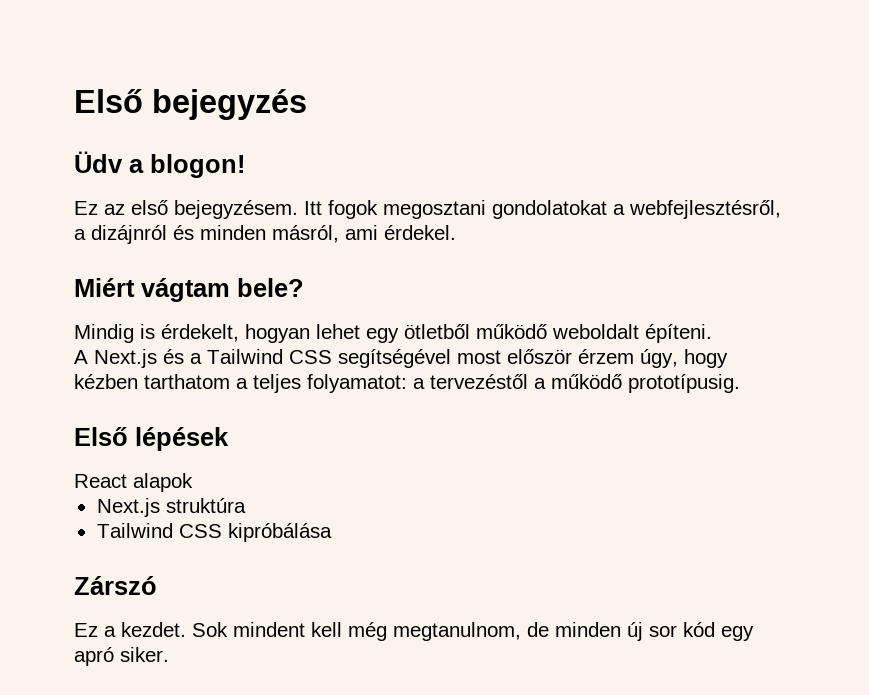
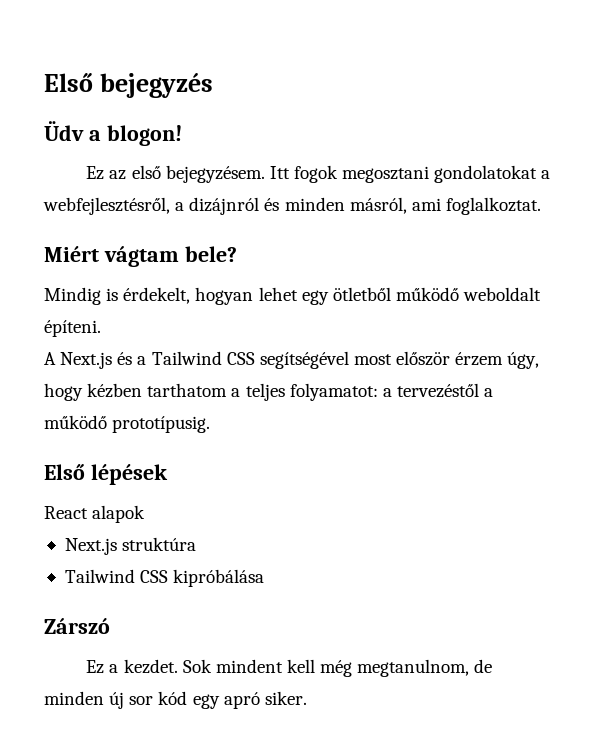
- Itt fogok megosztani gondolatokat a webfejlesztésről, a dizájnról és minden másról, ami érdekel.
+ Itt fogok megosztani gondolatokat a webfejlesztésről, a dizájnról és minden másról, ami foglalkoztat.

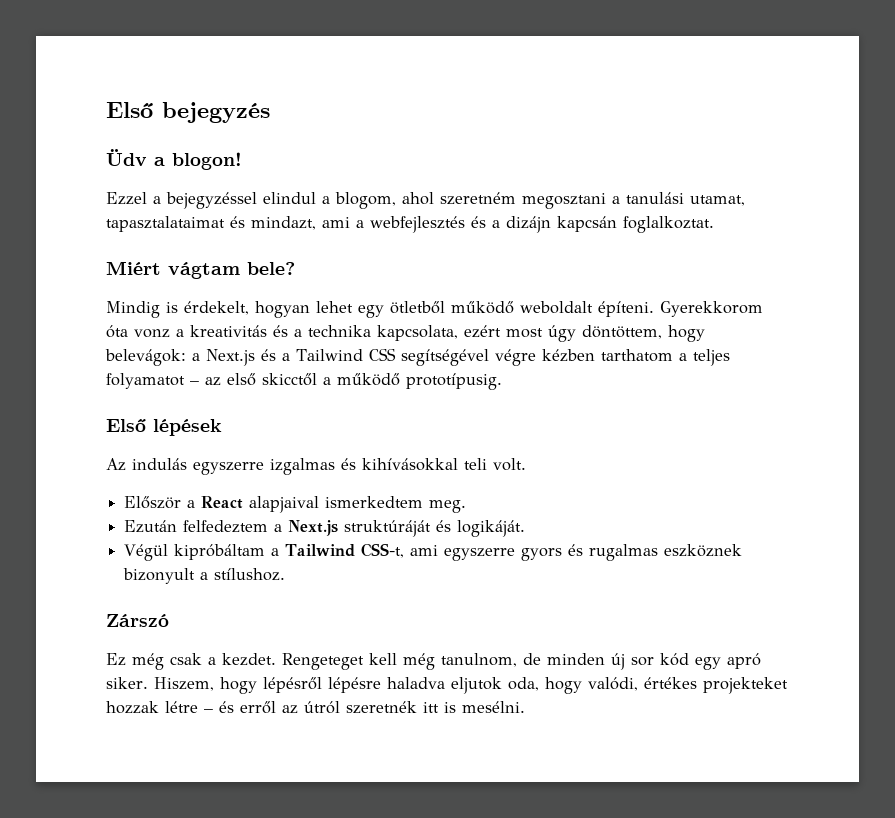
- Ez az első bejegyzésem. Itt fogok megosztani gondolatokat a webfejlesztésről, a dizájnról és minden másról, ami foglalkoztat.
+ Ezzel a bejegyzéssel elindul a blogom, ahol szeretném megosztani a tanulási utamat, tapasztalataimat és mindazt, ami a webfejlesztés és a dizájn kapcsán foglalkoztat.
- Mindig is érdekelt, hogyan lehet egy ötletből működő weboldalt építeni.
- A Next.js és a Tailwind CSS segítségével most először érzem úgy, hogy kézben tarthatom a teljes folyamatot: a tervezéstől a működő prototípusig.
+ Mindig is érdekelt, hogyan lehet egy ötletből működő weboldalt építeni. Gyerekkorom óta vonz a kreativitás és a technika kapcsolata, ezért most úgy döntöttem, hogy belevágok: a Next.js és a Tailwind CSS segítségével végre kézben tarthatom a teljes folyamatot – az első skicctől a működő prototípusig.
- React alapok
- Next.js struktúra
- Tailwind CSS kipróbálása
+ Az indulás egyszerre izgalmas és kihívásokkal teli volt.
+ Először a React alapjaival ismerkedtem meg.
+ Ezután felfedeztem a Next.js struktúráját és logikáját.
+ Végül kipróbáltam a Tailwind CSS-t, ami egyszerre gyors és rugalmas eszköznek bizonyult a stílushoz.
  Zárszó
- Ez a kezdet. Sok mindent kell még megtanulnom, de minden új sor kód egy apró siker.
+ Ez még csak a kezdet. Rengeteget kell még tanulnom, de minden új sor kód egy apró siker.
+ Hiszem, hogy lépésről lépésre haladva eljutok oda, hogy valódi, értékes projekteket hozzak létre – és erről az útról szeretnék itt is mesélni.

